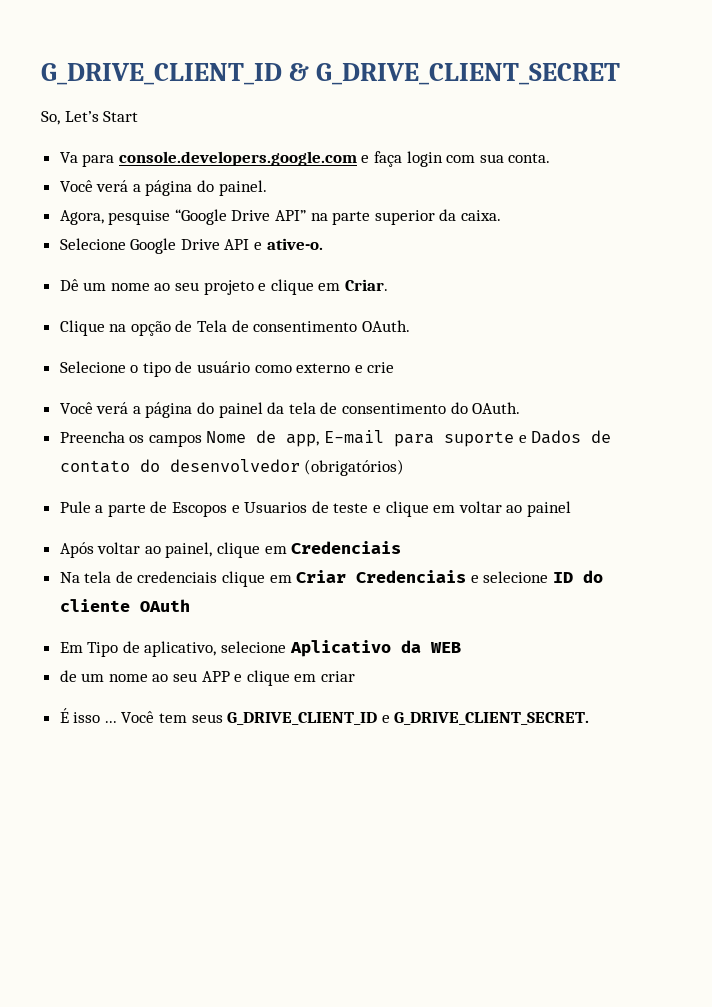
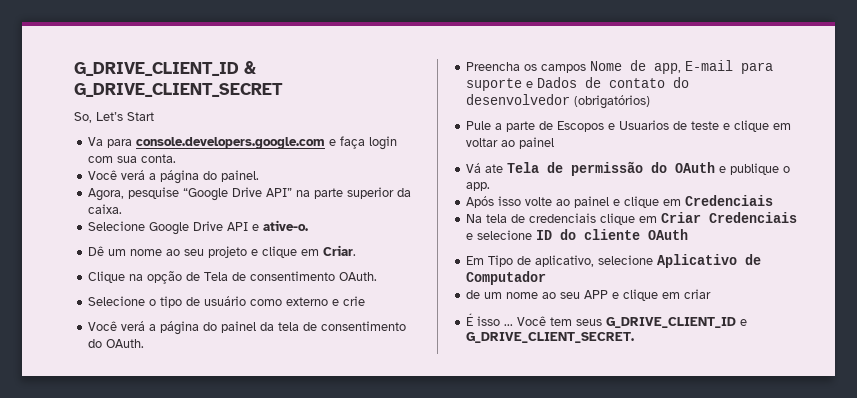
- Após voltar ao painel, clique em Credenciais
+ Vá ate Tela de permissão do OAuth e publique o app.
+ Após isso volte ao painel e clique em Credenciais
- Em Tipo de aplicativo, selecione Aplicativo da WEB
+ Em Tipo de aplicativo, selecione Aplicativo de Computador

